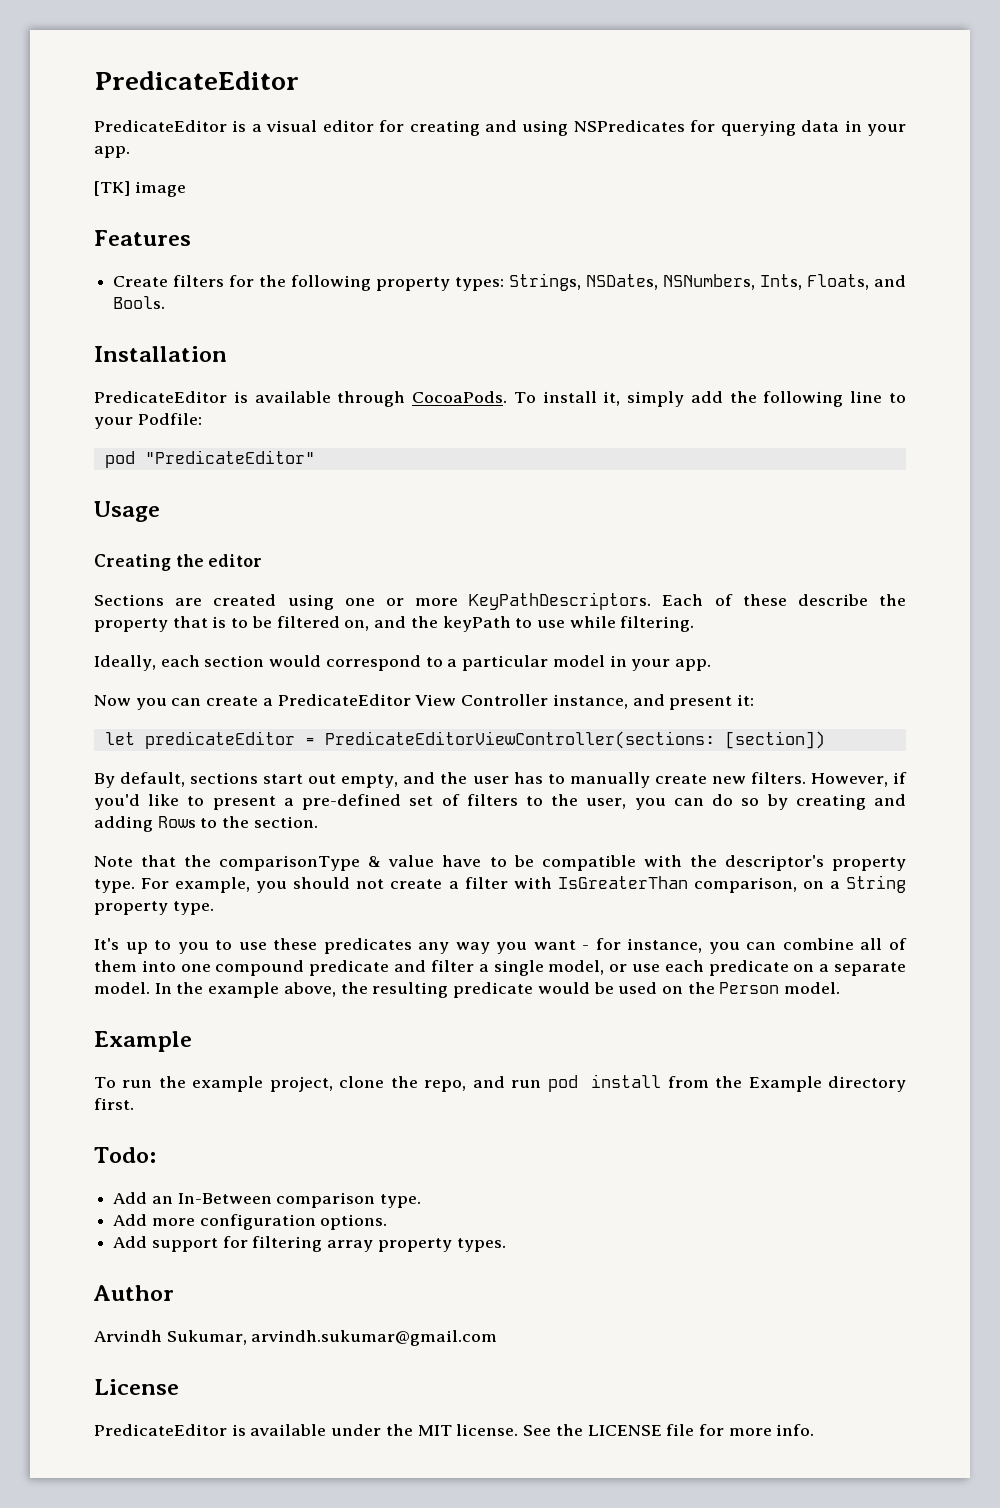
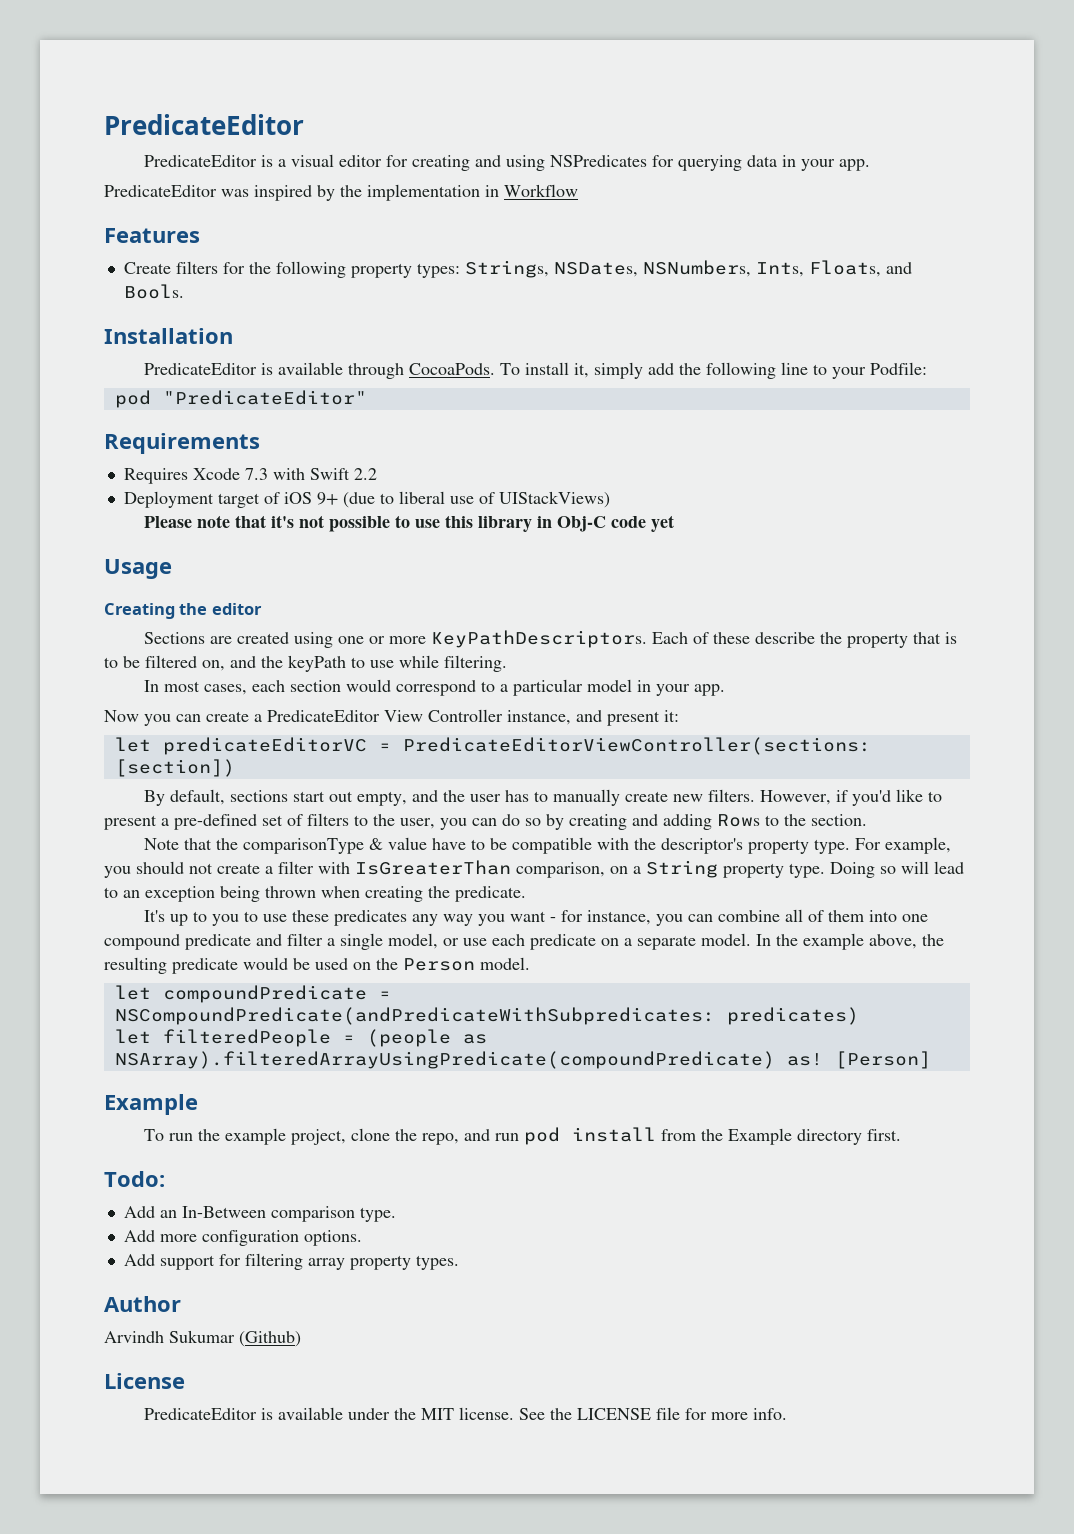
- [TK] image
+ PredicateEditor was inspired by the implementation in Workflow
+ Requirements
+ Requires Xcode 7.3 with Swift 2.2
+ Deployment target of iOS 9+ (due to liberal use of UIStackViews)
+ Please note that it's not possible to use this library in Obj-C code yet
- Ideally, each section would correspond to a particular model in your app.
+ In most cases, each section would correspond to a particular model in your app.
- let predicateEditor = PredicateEditorViewController(sections: [section])
+ let predicateEditorVC = PredicateEditorViewController(sections: [section])
+ Doing so will lead to an exception being thrown when creating the predicate.
+ let compoundPredicate = NSCompoundPredicate(andPredicateWithSubpredicates: predicates)
+ let filteredPeople = (people as NSArray).filteredArrayUsingPredicate(compoundPredicate) as! [Person]
- Arvindh Sukumar, arvindh.sukumar@gmail.com
+ Arvindh Sukumar (Github)

